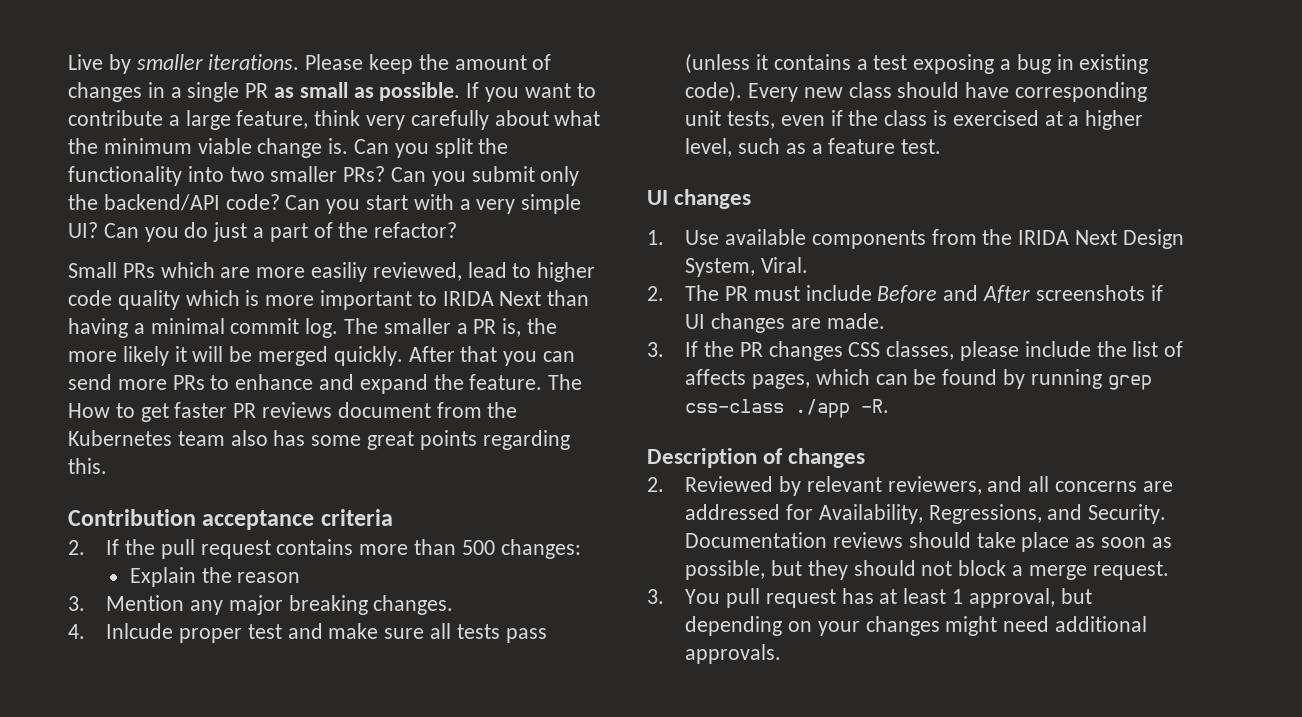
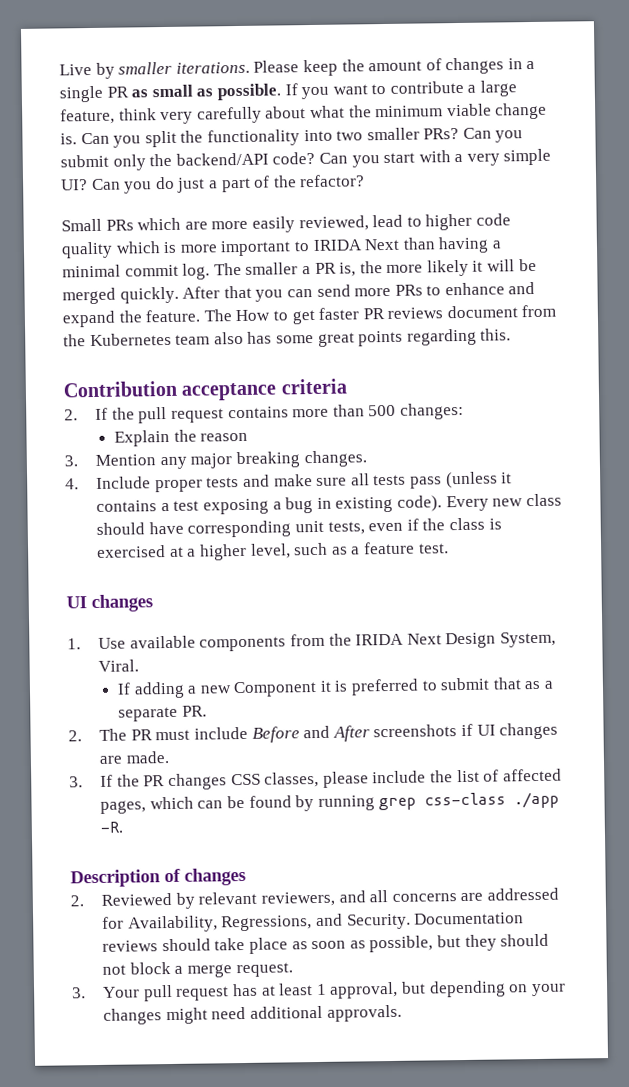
- Small PRs which are more easiliy reviewed, lead to higher code quality which is more important to IRIDA Next than having a minimal commit log.
+ Small PRs which are more easily reviewed, lead to higher code quality which is more important to IRIDA Next than having a minimal commit log.
- 4. Inlcude proper test and make sure all tests pass (unless it contains a test exposing a bug in existing code).
+ 4. Include proper tests and make sure all tests pass (unless it contains a test exposing a bug in existing code).
+ If adding a new Component it is preferred to submit that as a separate PR.
- 3. If the PR changes CSS classes, please include the list of affects pages, which can be found by running grep css-class ./app -R.
+ 3. If the PR changes CSS classes, please include the list of affected pages, which can be found by running grep css-class ./app -R.
- 3. You pull request has at least 1 approval, but depending on your changes might need additional approvals.
+ 3. Your pull request has at least 1 approval, but depending on your changes might need additional approvals.

